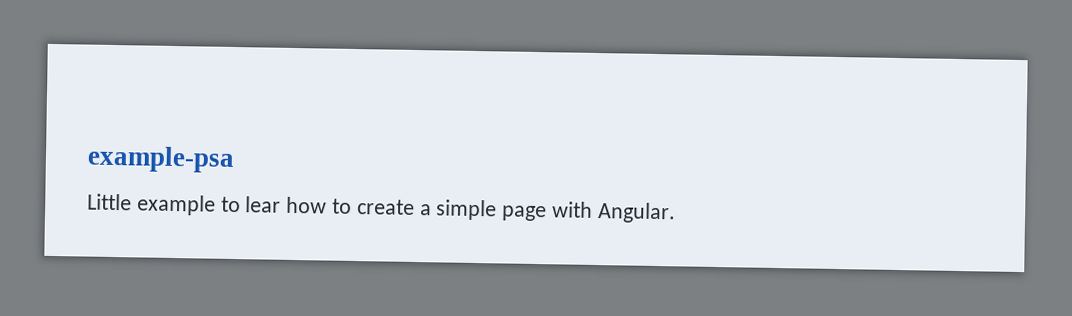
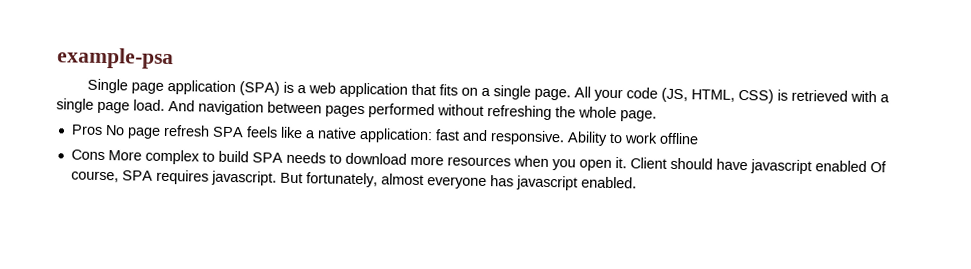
- Little example to lear how to create a simple page with Angular.
+ Single page application (SPA) is a web application that fits on a single page. All your code (JS, HTML, CSS) is retrieved with a single page load. And navigation between pages performed without refreshing the whole page.
+ Pros No page refresh SPA feels like a native application: fast and responsive. Ability to work offline
+ Cons More complex to build SPA needs to download more resources when you open it. Client should have javascript enabled Of course, SPA requires javascript. But fortunately, almost everyone has javascript enabled.

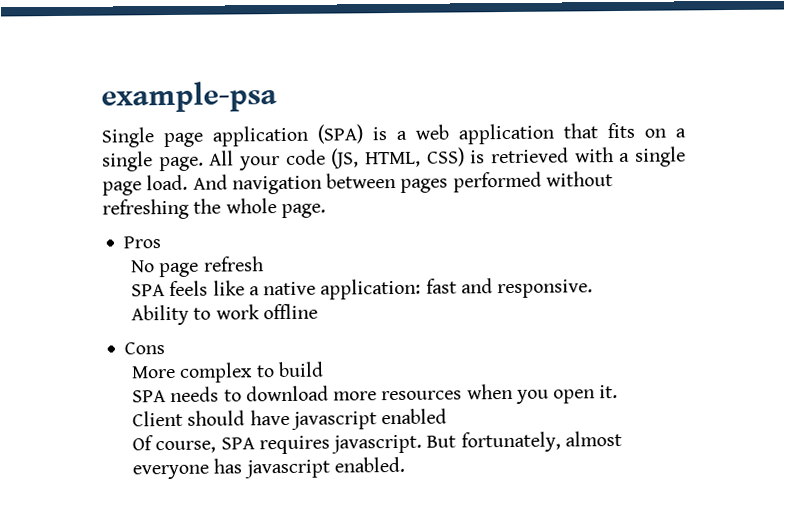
- Pros No page refresh SPA feels like a native application: fast and responsive. Ability to work offline
+ Pros
+ No page refresh
+ SPA feels like a native application: fast and responsive.
+ Ability to work offline
- Cons More complex to build SPA needs to download more resources when you open it. Client should have javascript enabled Of course, SPA requires javascript.
+ Cons
+ More complex to build
+ SPA needs to download more resources when you open it.
+ Client should have javascript enabled
+ Of course, SPA requires javascript.

